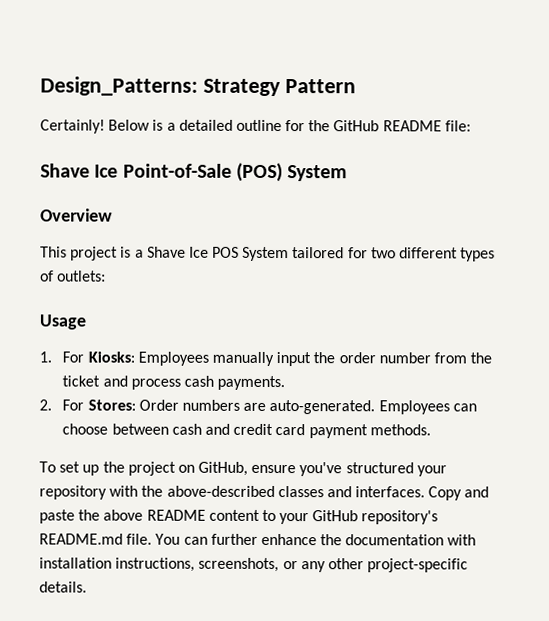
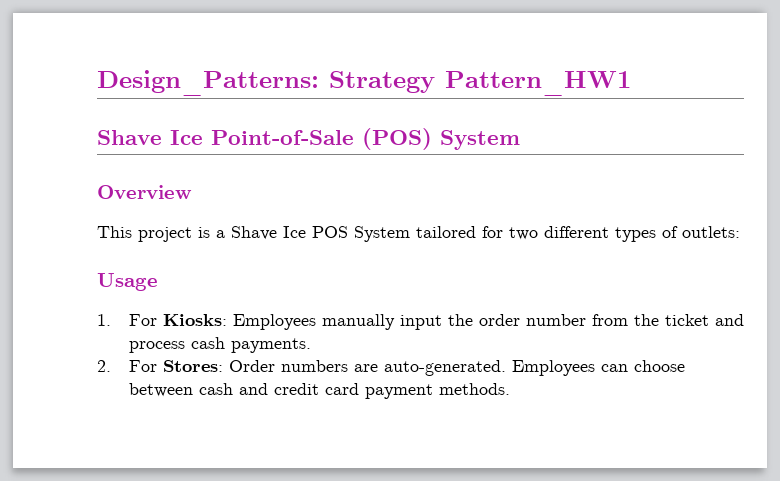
- Design_Patterns: Strategy Pattern
- Certainly! Below is a detailed outline for the GitHub README file:
+ Design_Patterns: Strategy Pattern_HW1
- To set up the project on GitHub, ensure you've structured your repository with the above-described classes and interfaces. Copy and paste the above README content to your GitHub repository's README.md file. You can further enhance the documentation with installation instructions, screenshots, or any other project-specific details.

